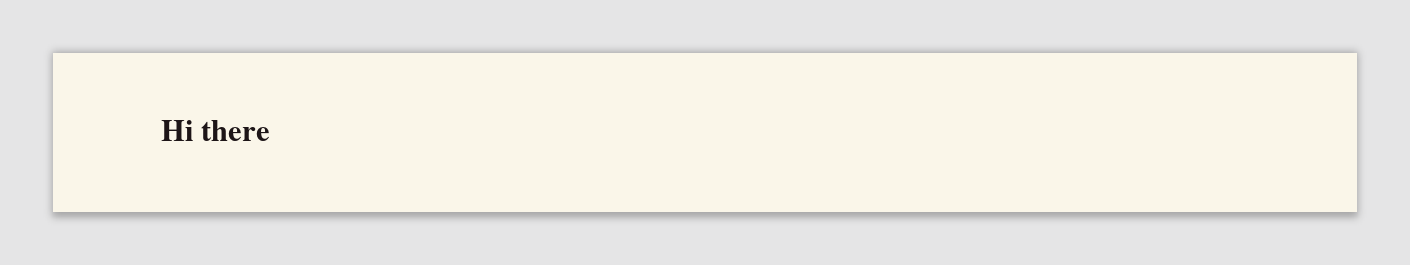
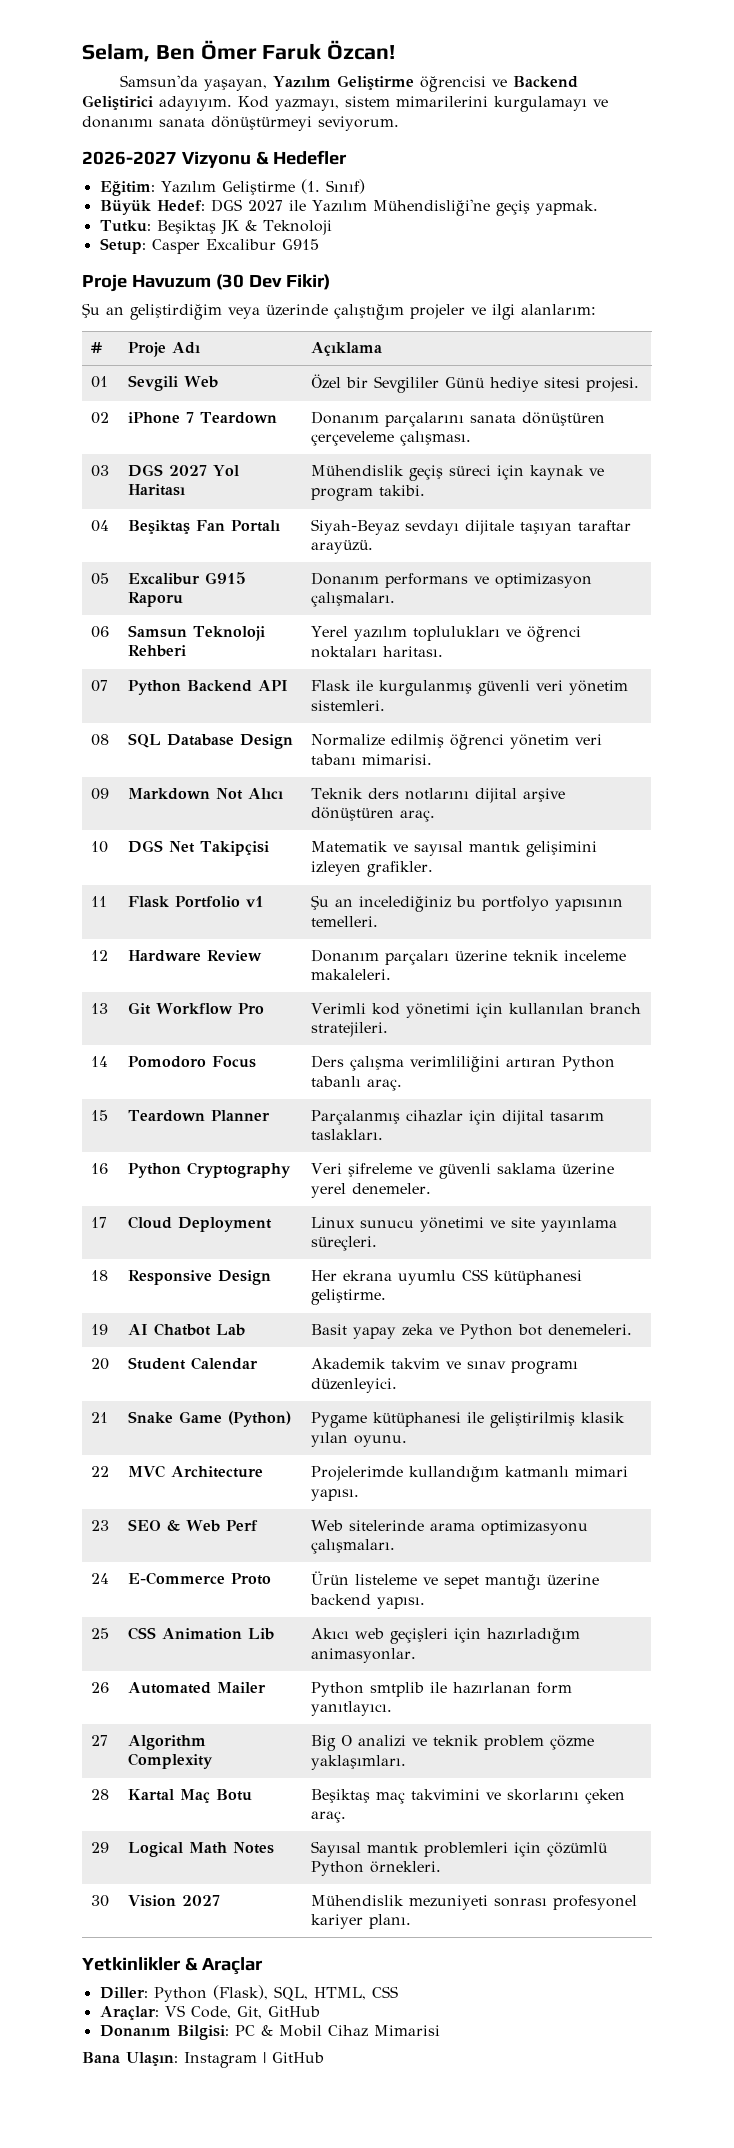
- Hi there
+ Selam, Ben Ömer Faruk Özcan!
+ Samsun'da yaşayan, Yazılım Geliştirme öğrencisi ve Backend Geliştirici adayıyım. Kod yazmayı, sistem mimarilerini kurgulamayı ve donanımı sanata dönüştürmeyi seviyorum.
+ 2026-2027 Vizyonu & Hedefler
+ Eğitim: Yazılım Geliştirme (1. Sınıf)
+ Büyük Hedef: DGS 2027 ile Yazılım Mühendisliği'ne geçiş yapmak.
+ Tutku: Beşiktaş JK & Teknoloji
+ Setup: Casper Excalibur G915
+ Proje Havuzum (30 Dev Fikir)
+ Şu an geliştirdiğim veya üzerinde çalıştığım projeler ve ilgi alanlarım:
+ # | Proje Adı | Açıklama
+ 01 | Sevgili Web | Özel bir Sevgililer Günü hediye sitesi projesi.
+ 02 | iPhone 7 Teardown | Donanım parçalarını sanata dönüştüren çerçeveleme çalışması.
+ 03 | DGS 2027 Yol Haritası | Mühendislik geçiş süreci için kaynak ve program takibi.
+ 04 | Beşiktaş Fan Portalı | Siyah-Beyaz sevdayı dijitale taşıyan taraftar arayüzü.
+ 05 | Excalibur G915 Raporu | Donanım performans ve optimizasyon çalışmaları.
+ 06 | Samsun Teknoloji Rehberi | Yerel yazılım toplulukları ve öğrenci noktaları haritası.
+ 07 | Python Backend API | Flask ile kurgulanmış güvenli veri yönetim sistemleri.
+ 08 | SQL Database Design | Normalize edilmiş öğrenci yönetim veri tabanı mimarisi.
+ 09 | Markdown Not Alıcı | Teknik ders notlarını dijital arşive dönüştüren araç.
+ 10 | DGS Net Takipçisi | Matematik ve sayısal mantık gelişimini izleyen grafikler.
+ 11 | Flask Portfolio v1 | Şu an incelediğiniz bu portfolyo yapısının temelleri.
+ 12 | Hardware Review | Donanım parçaları üzerine teknik inceleme makaleleri.
+ 13 | Git Workflow Pro | Verimli kod yönetimi için kullanılan branch stratejileri.
+ 14 | Pomodoro Focus | Ders çalışma verimliliğini artıran Python tabanlı araç.
+ 15 | Teardown Planner | Parçalanmış cihazlar için dijital tasarım taslakları.
+ 16 | Python Cryptography | Veri şifreleme ve güvenli saklama üzerine yerel denemeler.
+ 17 | Cloud Deployment | Linux sunucu yönetimi ve site yayınlama süreçleri.
+ 18 | Responsive Design | Her ekrana uyumlu CSS kütüphanesi geliştirme.
+ 19 | AI Chatbot Lab | Basit yapay zeka ve Python bot denemeleri.
+ 20 | Student Calendar | Akademik takvim ve sınav programı düzenleyici.
+ 21 | Snake Game (Python) | Pygame kütüphanesi ile geliştirilmiş klasik yılan oyunu.
+ 22 | MVC Architecture | Projelerimde kullandığım katmanlı mimari yapısı.
+ 23 | SEO & Web Perf | Web sitelerinde arama optimizasyonu çalışmaları.
+ 24 | E-Commerce Proto | Ürün listeleme ve sepet mantığı üzerine backend yapısı.
+ 25 | CSS Animation Lib | Akıcı web geçişleri için hazırladığım animasyonlar.
+ 26 | Automated Mailer | Python smtplib ile hazırlanan form yanıtlayıcı.
+ 27 | Algorithm Complexity | Big O analizi ve teknik problem çözme yaklaşımları.
+ 28 | Kartal Maç Botu | Beşiktaş maç takvimini ve skorlarını çeken araç.
+ 29 | Logical Math Notes | Sayısal mantık problemleri için çözümlü Python örnekleri.
+ 30 | Vision 2027 | Mühendislik mezuniyeti sonrası profesyonel kariyer planı.
+ Yetkinlikler & Araçlar
+ Diller: Python (Flask), SQL, HTML, CSS
+ Araçlar: VS Code, Git, GitHub
+ Donanım Bilgisi: PC & Mobil Cihaz Mimarisi
+ Bana Ulaşın: Instagram | GitHub

